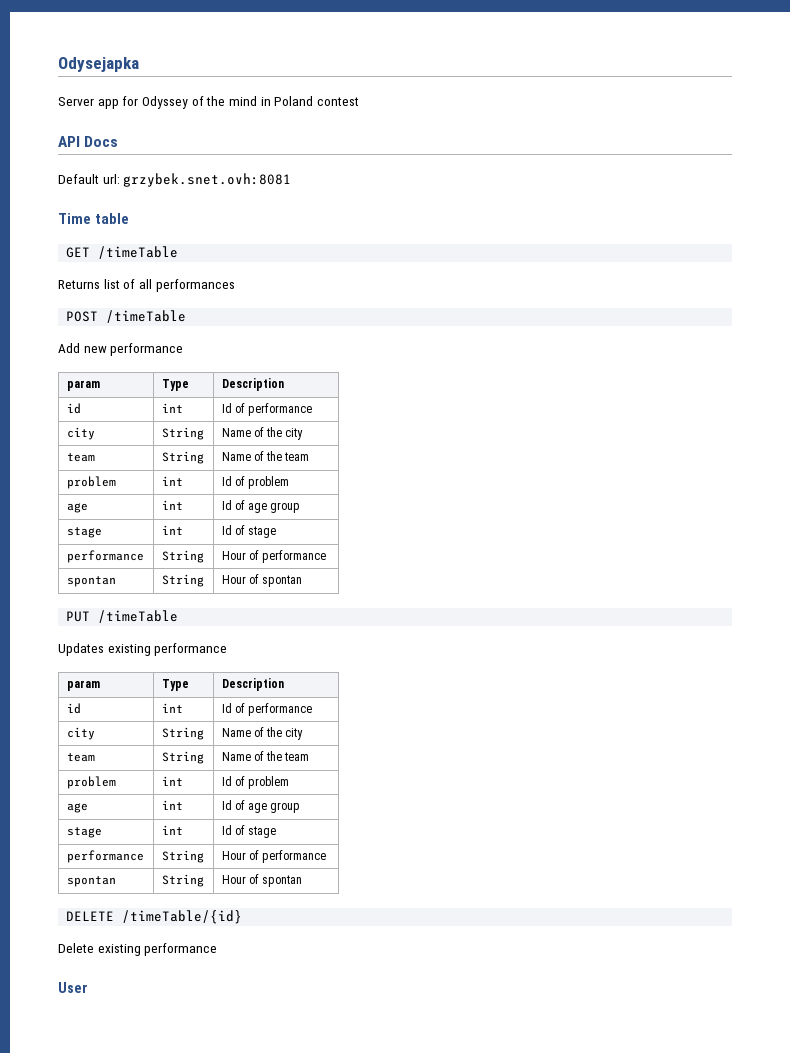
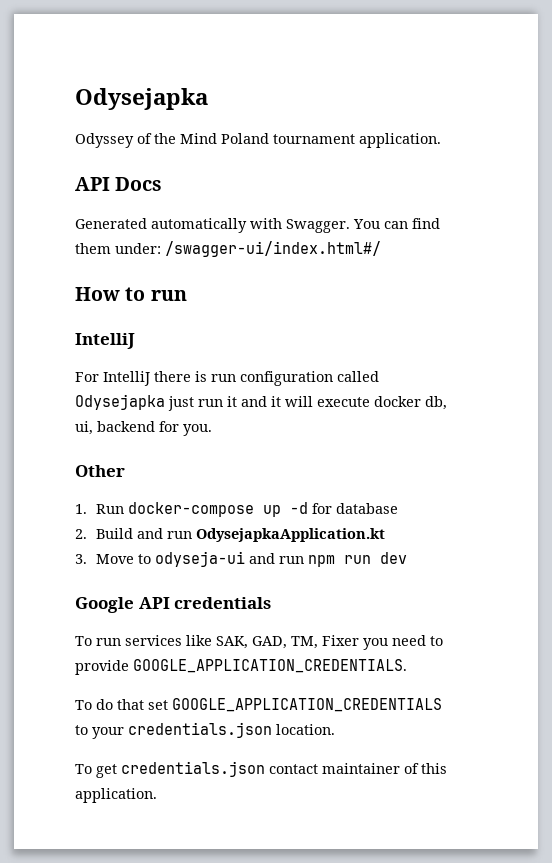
- Server app for Odyssey of the mind in Poland contest
+ Odyssey of the Mind Poland tournament application.
  API Docs
- Default url: grzybek.snet.ovh:8081
- Time table
- GET /timeTable
- Returns list of all performances
- POST /timeTable
- Add new performance
- param | Type | Description
- id | int | Id of performance
- city | String | Name of the city
- team | String | Name of the team
- problem | int | Id of problem
- age | int | Id of age group
- stage | int | Id of stage
- performance | String | Hour of performance
- spontan | String | Hour of spontan
- PUT /timeTable
- Updates existing performance
- param | Type | Description
- id | int | Id of performance
- city | String | Name of the city
- team | String | Name of the team
- problem | int | Id of problem
- age | int | Id of age group
- stage | int | Id of stage
- performance | String | Hour of performance
- spontan | String | Hour of spontan
- DELETE /timeTable/{id}
- Delete existing performance
- User
+ Generated automatically with Swagger. You can find them under: /swagger-ui/index.html#/
+ How to run
+ IntelliJ
+ For IntelliJ there is run configuration called Odysejapka just run it and it will execute docker db, ui, backend for you.
+ Other
+ 1. Run docker-compose up -d for database
+ 2. Build and run OdysejapkaApplication.kt
+ 3. Move to odyseja-ui and run npm run dev
+ Google API credentials
+ To run services like SAK, GAD, TM, Fixer you need to provide GOOGLE_APPLICATION_CREDENTIALS.
+ To do that set GOOGLE_APPLICATION_CREDENTIALS to your credentials.json location.
+ To get credentials.json contact maintainer of this application.

